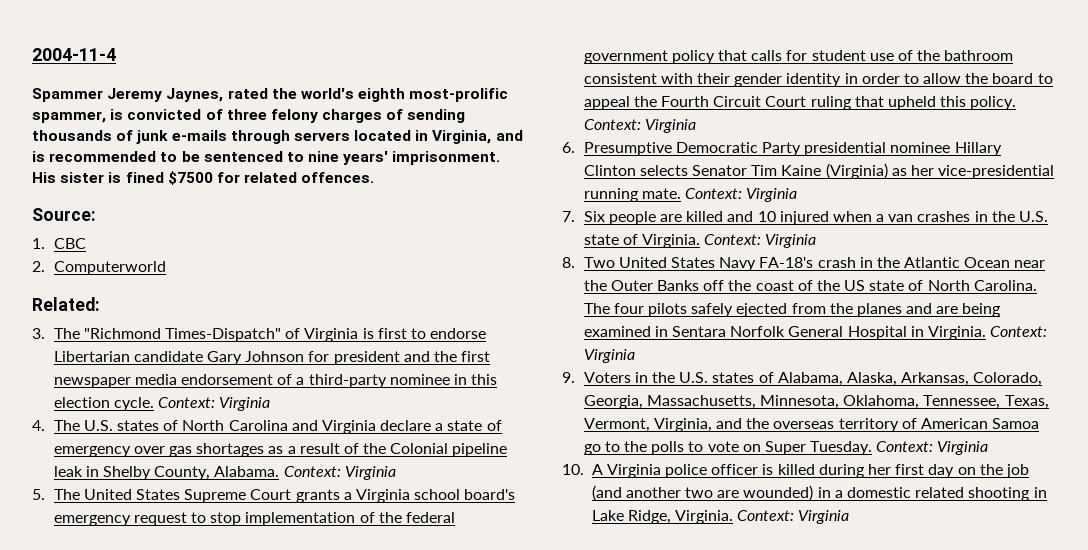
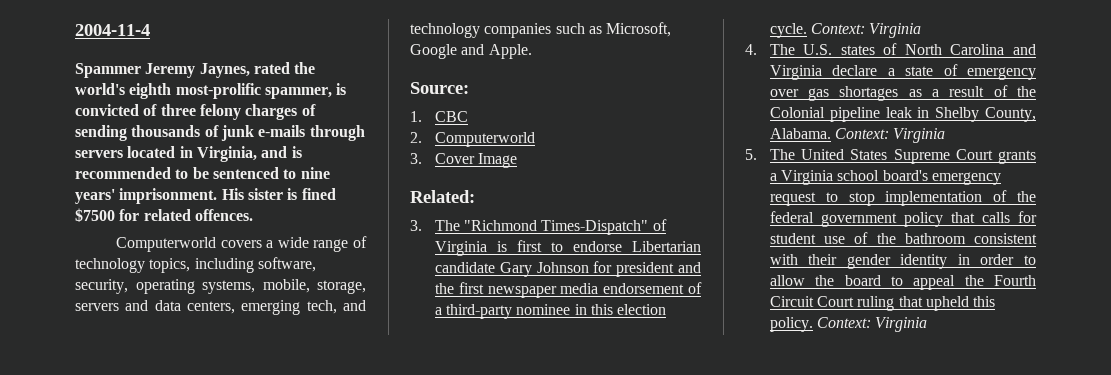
+ Computerworld covers a wide range of technology topics, including software, security, operating systems, mobile, storage, servers and data centers, emerging tech, and technology companies such as Microsoft, Google and Apple.
+ 3. Cover Image
- 6. Presumptive Democratic Party presidential nominee Hillary Clinton selects Senator Tim Kaine (Virginia) as her vice-presidential running mate. Context: Virginia
- 7. Six people are killed and 10 injured when a van crashes in the U.S. state of Virginia. Context: Virginia
- 8. Two United States Navy FA-18's crash in the Atlantic Ocean near the Outer Banks off the coast of the US state of North Carolina. The four pilots safely ejected from the planes and are being examined in Sentara Norfolk General Hospital in Virginia. Context: Virginia
- 9. Voters in the U.S. states of Alabama, Alaska, Arkansas, Colorado, Georgia, Massachusetts, Minnesota, Oklahoma, Tennessee, Texas, Vermont, Virginia, and the overseas territory of American Samoa go to the polls to vote on Super Tuesday. Context: Virginia
- 10. A Virginia police officer is killed during her first day on the job (and another two are wounded) in a domestic related shooting in Lake Ridge, Virginia. Context: Virginia

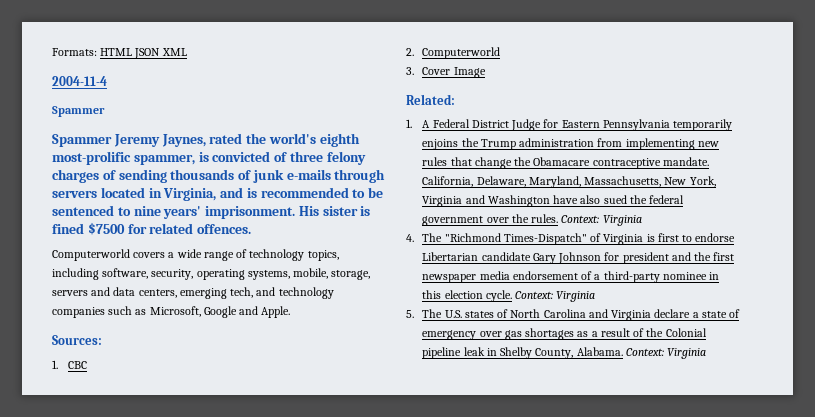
+ Formats: HTML JSON XML
  2004-11-4
+ Spammer
- Source:
+ Sources:
- 3. The "Richmond Times-Dispatch" of Virginia is first to endorse Libertarian candidate Gary Johnson for president and the first newspaper media endorsement of a third-party nominee in this election cycle.
+ 1. A Federal District Judge for Eastern Pennsylvania temporarily enjoins the Trump administration from implementing new rules that change the Obamacare contraceptive mandate. California, Delaware, Maryland, Massachusetts, New York, Virginia and Washington have also sued the federal government over the rules. Context: Virginia
+ 4. The "Richmond Times-Dispatch" of Virginia is first to endorse Libertarian candidate Gary Johnson for president and the first newspaper media endorsement of a third-party nominee in this election cycle.
- 4. The U.S. states of North Carolina and Virginia declare a state of emergency over gas shortages as a result of the Colonial pipeline leak in Shelby County, Alabama.
+ 5. The U.S. states of North Carolina and Virginia declare a state of emergency over gas shortages as a result of the Colonial pipeline leak in Shelby County, Alabama.
- 5. The United States Supreme Court grants a Virginia school board's emergency request to stop implementation of the federal government policy that calls for student use of the bathroom consistent with their gender identity in order to allow the board to appeal the Fourth Circuit Court ruling that upheld this policy. Context: Virginia

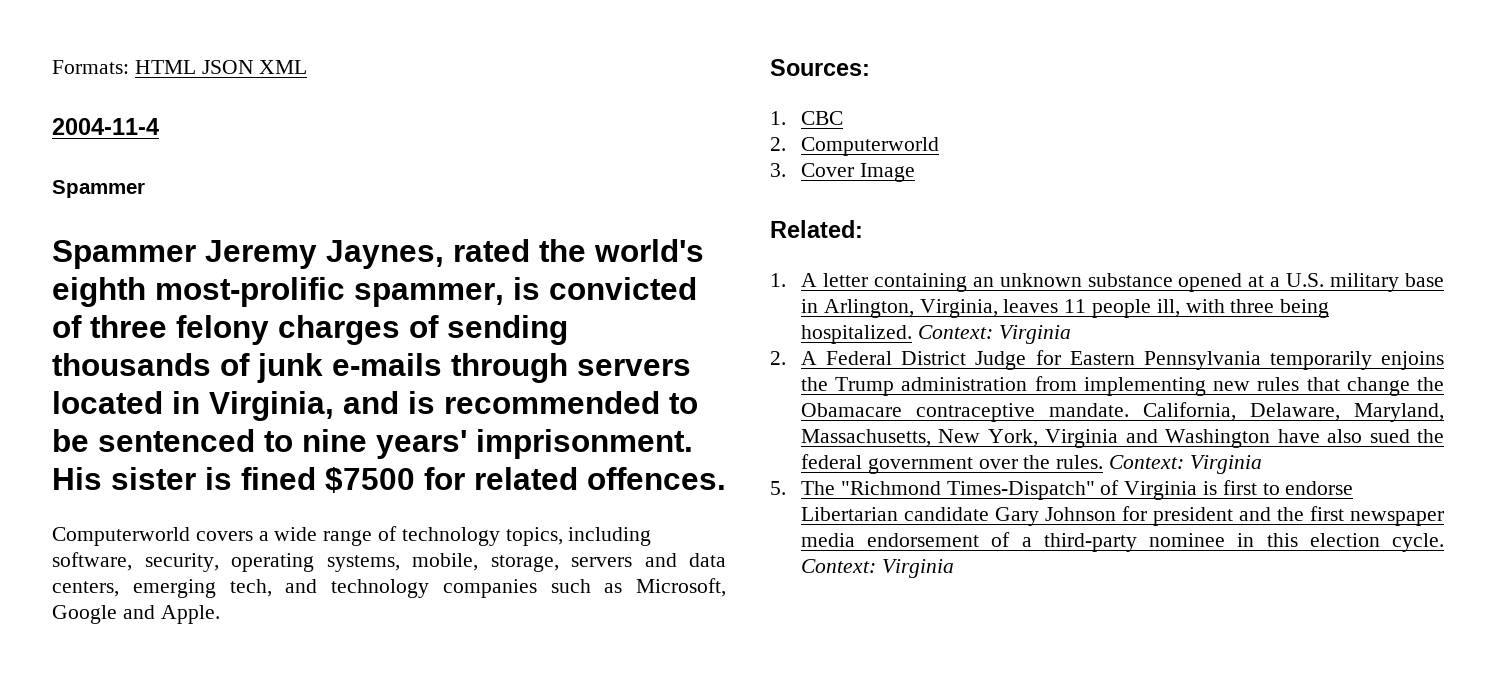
- 1. A Federal District Judge for Eastern Pennsylvania temporarily enjoins the Trump administration from implementing new rules that change the Obamacare contraceptive mandate.
+ 1. A letter containing an unknown substance opened at a U.S. military base in Arlington, Virginia, leaves 11 people ill, with three being hospitalized. Context: Virginia
+ 2. A Federal District Judge for Eastern Pennsylvania temporarily enjoins the Trump administration from implementing new rules that change the Obamacare contraceptive mandate.
- 4. The "Richmond Times-Dispatch" of Virginia is first to endorse Libertarian candidate Gary Johnson for president and the first newspaper media endorsement of a third-party nominee in this election cycle.
+ 5. The "Richmond Times-Dispatch" of Virginia is first to endorse Libertarian candidate Gary Johnson for president and the first newspaper media endorsement of a third-party nominee in this election cycle.
- 5. The U.S. states of North Carolina and Virginia declare a state of emergency over gas shortages as a result of the Colonial pipeline leak in Shelby County, Alabama. Context: Virginia

